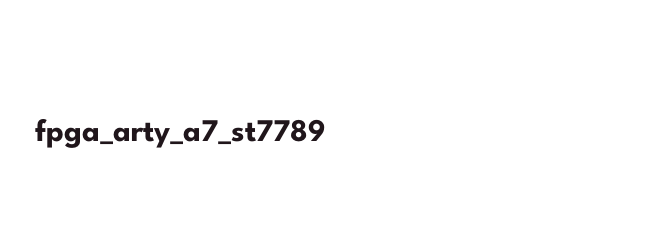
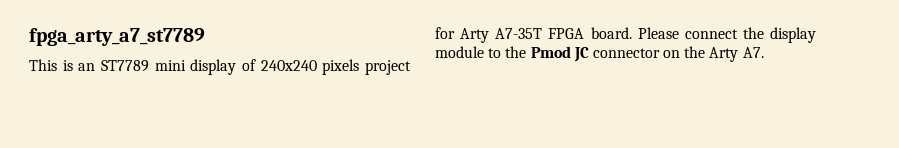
+ This is an ST7789 mini display of 240x240 pixels project for Arty A7-35T FPGA board. Please connect the display module to the Pmod JC connector on the Arty A7.

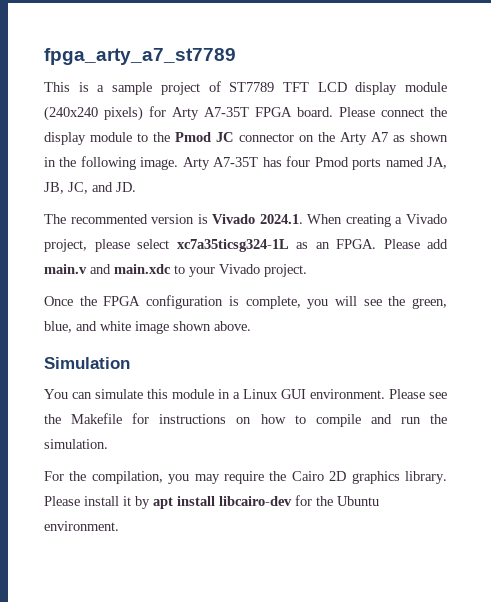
- This is an ST7789 mini display of 240x240 pixels project for Arty A7-35T FPGA board.
+ This is a sample project of ST7789 TFT LCD display module (240x240 pixels) for Arty A7-35T FPGA board.
- Please connect the display module to the Pmod JC connector on the Arty A7.
+ Please connect the display module to the Pmod JC connector on the Arty A7 as shown in the following image. Arty A7-35T has four Pmod ports named JA, JB, JC, and JD.
+ The recommented version is Vivado 2024.1. When creating a Vivado project, please select xc7a35ticsg324-1L as an FPGA. Please add main.v and main.xdc to your Vivado project.
+ Once the FPGA configuration is complete, you will see the green, blue, and white image shown above.
+ Simulation
+ You can simulate this module in a Linux GUI environment. Please see the Makefile for instructions on how to compile and run the simulation.
+ For the compilation, you may require the Cairo 2D graphics library. Please install it by apt install libcairo-dev for the Ubuntu environment.

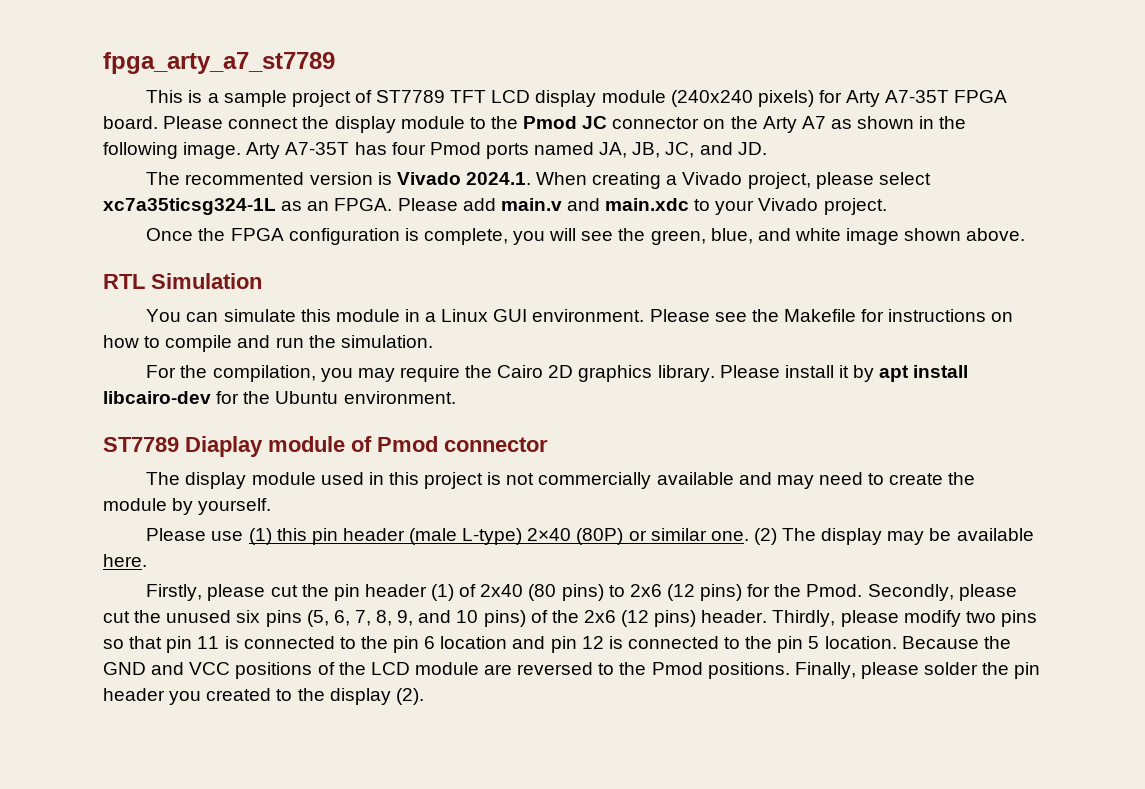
- Simulation
+ RTL Simulation
+ ST7789 Diaplay module of Pmod connector
+ The display module used in this project is not commercially available and may need to create the module by yourself.
+ Please use (1) this pin header (male L-type) 2×40 (80P) or similar one. (2) The display may be available here.
+ Firstly, please cut the pin header (1) of 2x40 (80 pins) to 2x6 (12 pins) for the Pmod. Secondly, please cut the unused six pins (5, 6, 7, 8, 9, and 10 pins) of the 2x6 (12 pins) header. Thirdly, please modify two pins so that pin 11 is connected to the pin 6 location and pin 12 is connected to the pin 5 location. Because the GND and VCC positions of the LCD module are reversed to the Pmod positions. Finally, please solder the pin header you created to the display (2).

